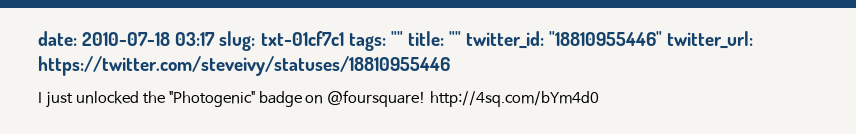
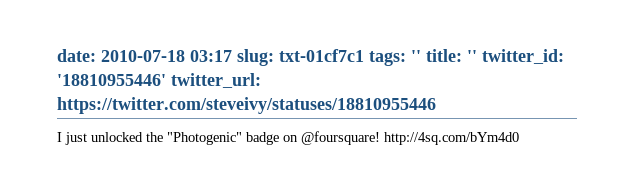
- date: 2010-07-18 03:17 slug: txt-01cf7c1 tags: "" title: "" twitter_id: "18810955446" twitter_url: https://twitter.com/steveivy/statuses/18810955446
+ date: 2010-07-18 03:17 slug: txt-01cf7c1 tags: '' title: '' twitter_id: '18810955446' twitter_url: https://twitter.com/steveivy/statuses/18810955446

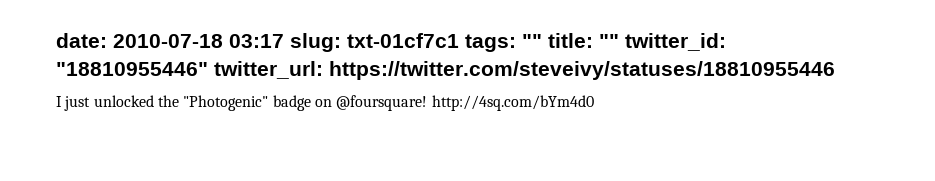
- date: 2010-07-18 03:17 slug: txt-01cf7c1 tags: '' title: '' twitter_id: '18810955446' twitter_url: https://twitter.com/steveivy/statuses/18810955446
+ date: 2010-07-18 03:17 slug: txt-01cf7c1 tags: "" title: "" twitter_id: "18810955446" twitter_url: https://twitter.com/steveivy/statuses/18810955446

